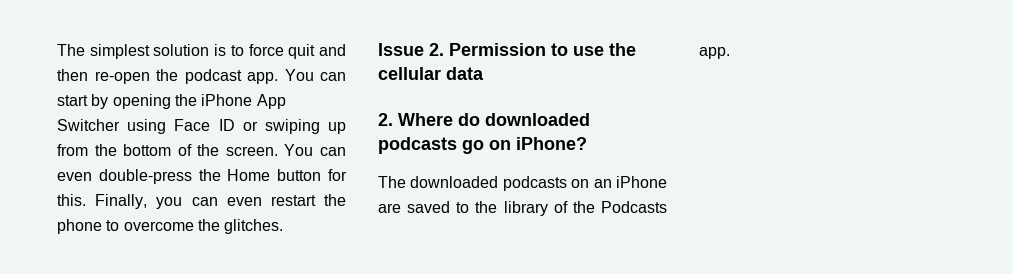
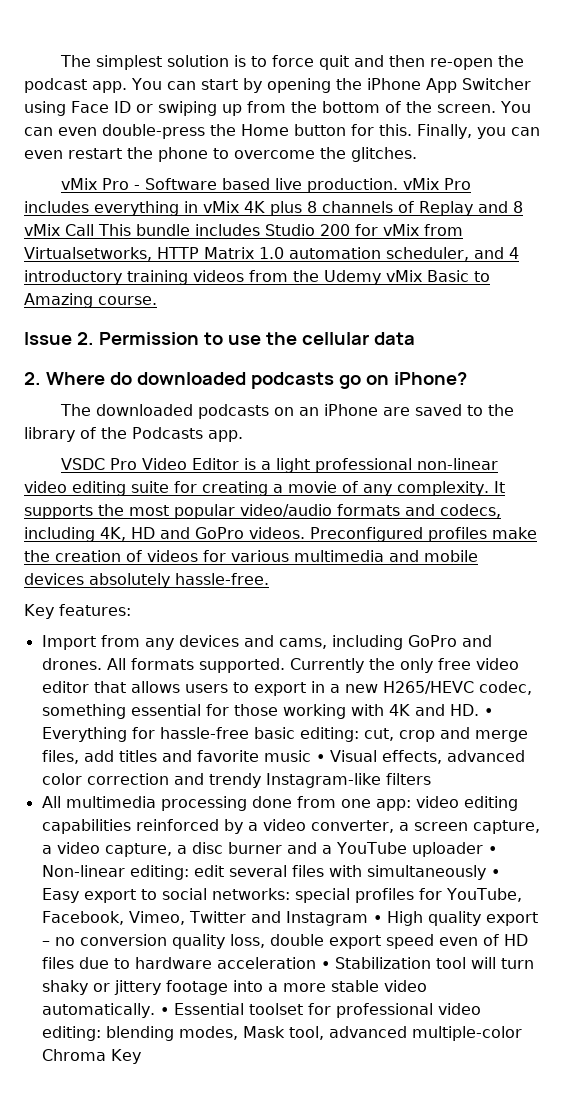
+ vMix Pro - Software based live production. vMix Pro includes everything in vMix 4K plus 8 channels of Replay and 8 vMix Call This bundle includes Studio 200 for vMix from Virtualsetworks, HTTP Matrix 1.0 automation scheduler, and 4 introductory training videos from the Udemy vMix Basic to Amazing course.
+ VSDC Pro Video Editor is a light professional non-linear video editing suite for creating a movie of any complexity. It supports the most popular video/audio formats and codecs, including 4K, HD and GoPro videos. Preconfigured profiles make the creation of videos for various multimedia and mobile devices absolutely hassle-free.
+ Key features:
+ Import from any devices and cams, including GoPro and drones. All formats supported. Сurrently the only free video editor that allows users to export in a new H265/HEVC codec, something essential for those working with 4K and HD. • Everything for hassle-free basic editing: cut, crop and merge files, add titles and favorite music • Visual effects, advanced color correction and trendy Instagram-like filters
+ All multimedia processing done from one app: video editing capabilities reinforced by a video converter, a screen capture, a video capture, a disc burner and a YouTube uploader • Non-linear editing: edit several files with simultaneously • Easy export to social networks: special profiles for YouTube, Facebook, Vimeo, Twitter and Instagram • High quality export – no conversion quality loss, double export speed even of HD files due to hardware acceleration • Stabilization tool will turn shaky or jittery footage into a more stable video automatically. • Essential toolset for professional video editing: blending modes, Mask tool, advanced multiple-color Chroma Key

